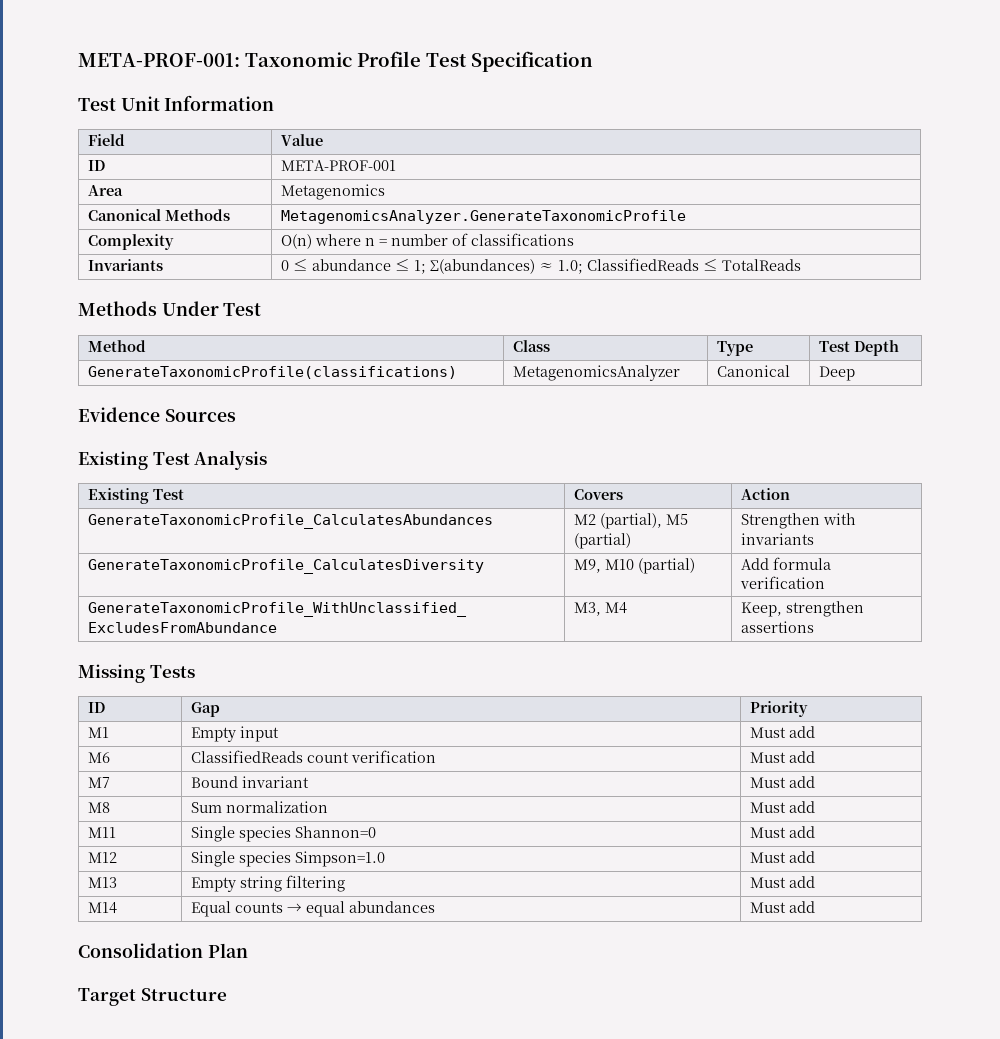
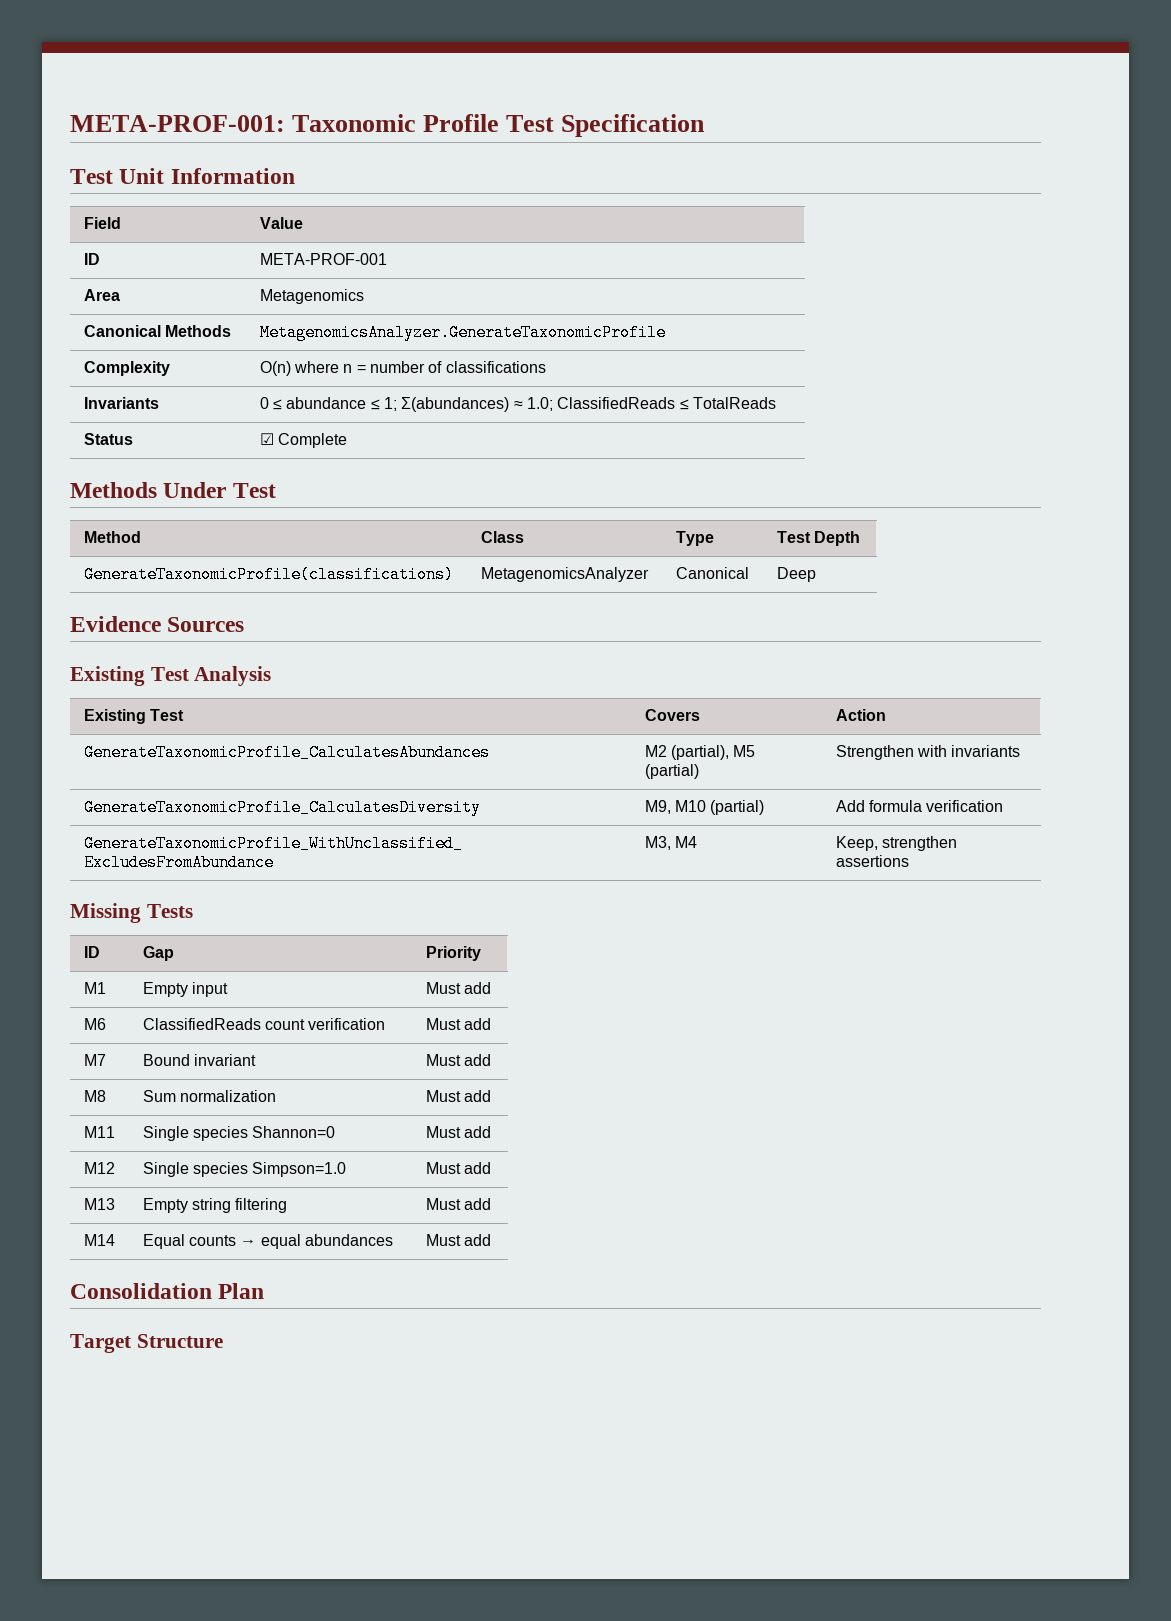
+ Status | ☑ Complete

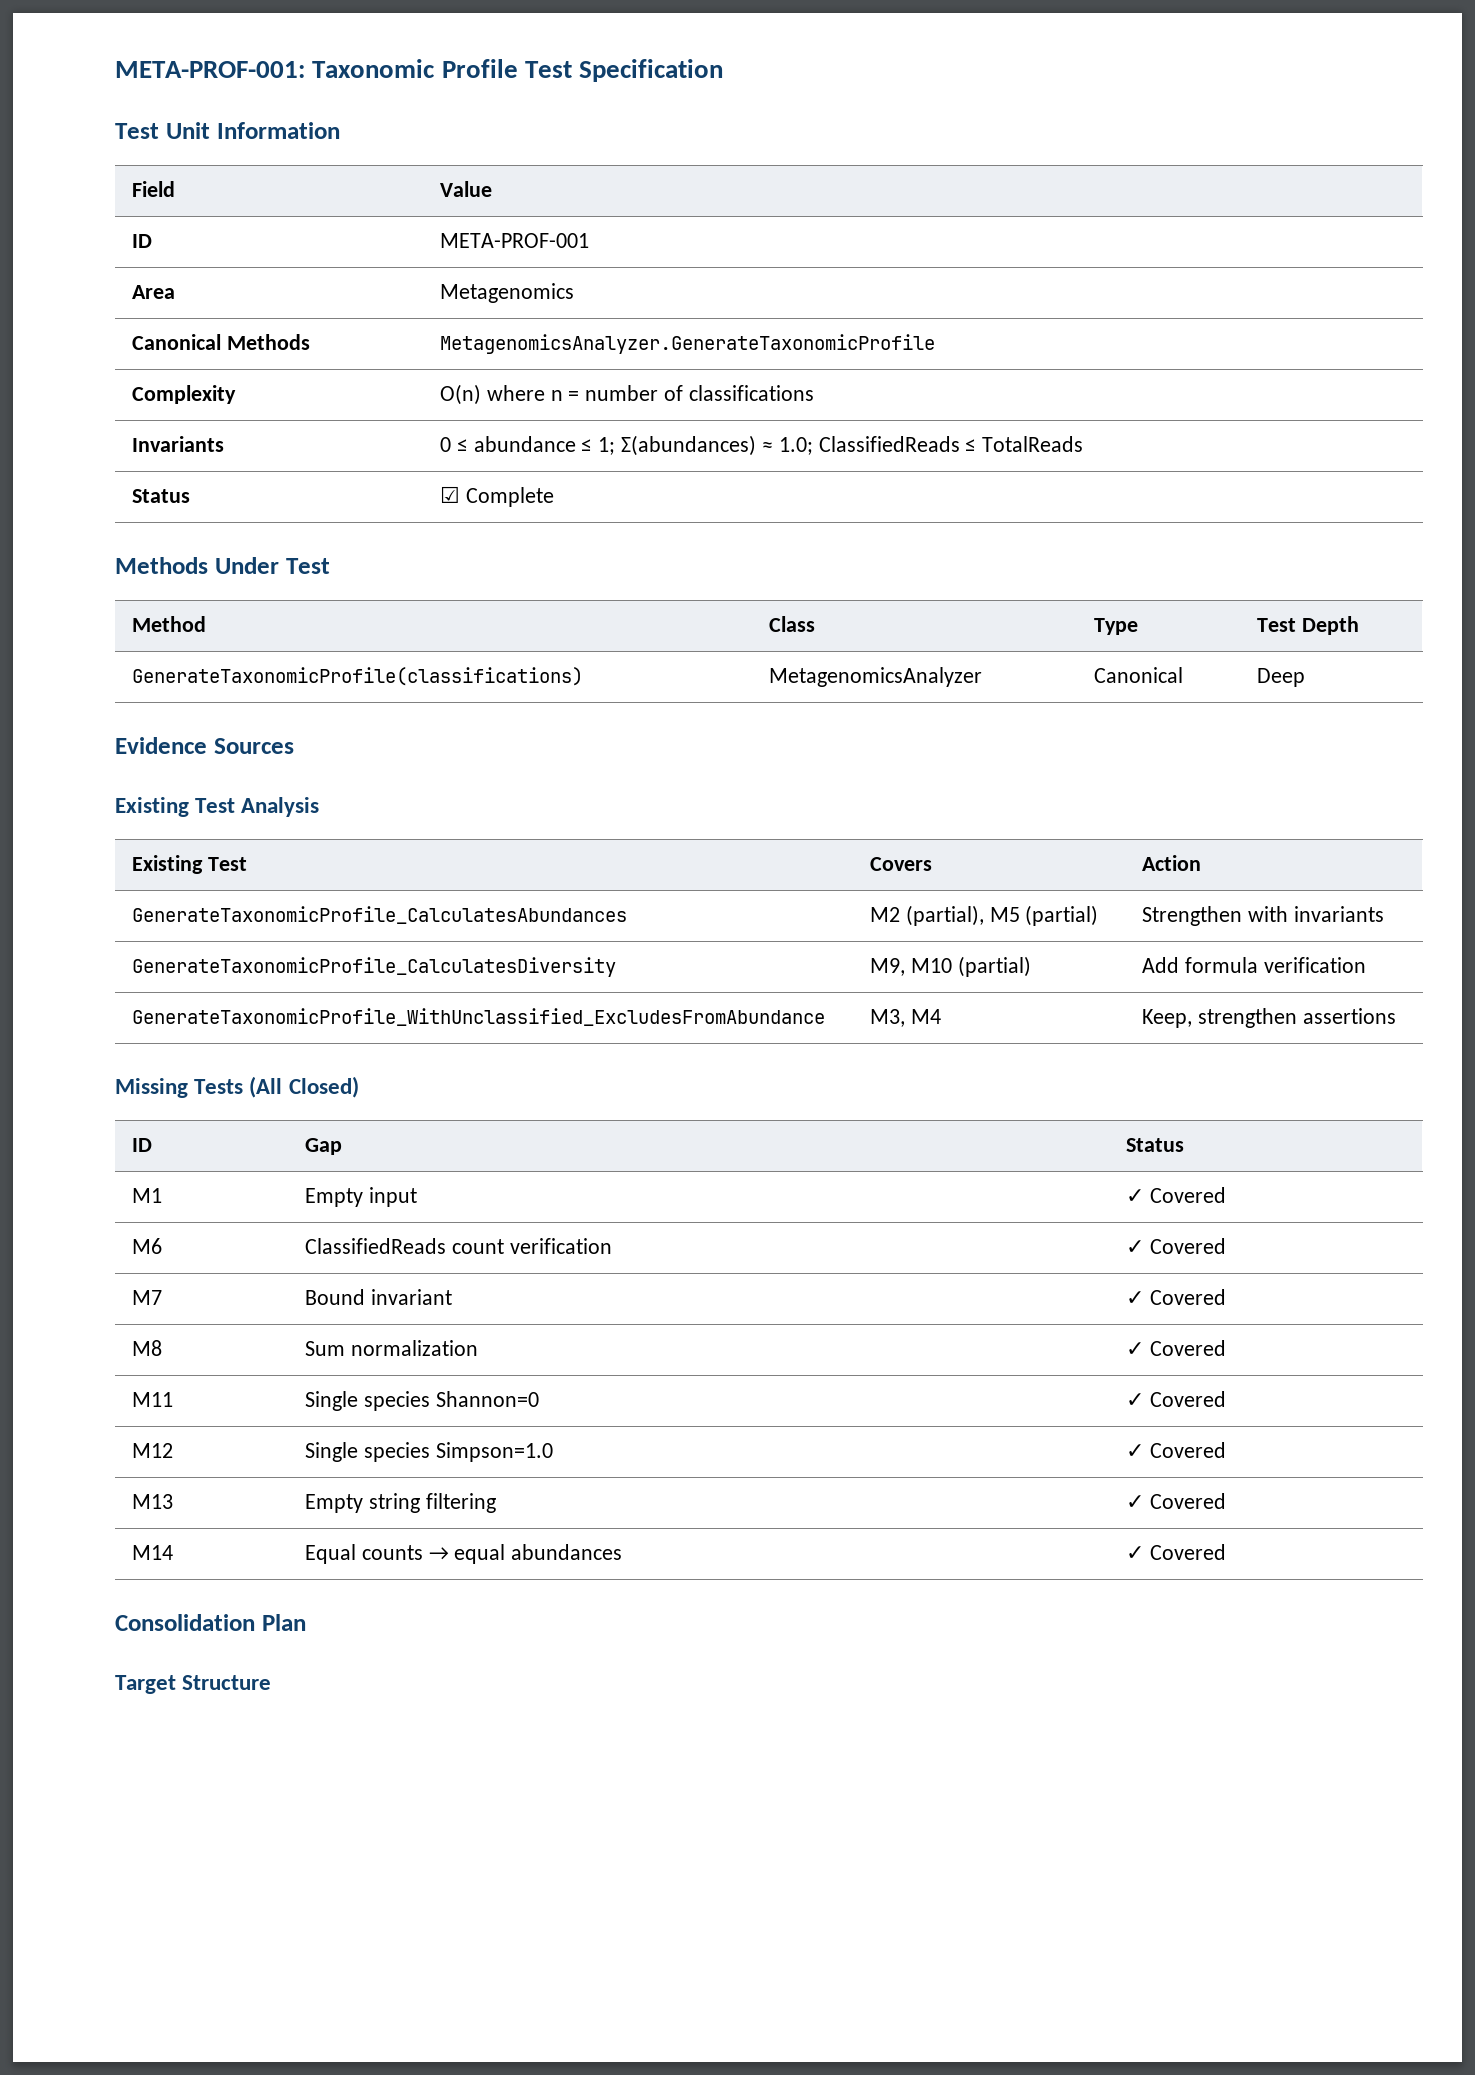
- Missing Tests
+ Missing Tests (All Closed)
- ID | Gap | Priority
+ ID | Gap | Status
- M1 | Empty input | Must add
+ M1 | Empty input | ✓ Covered
- M6 | ClassifiedReads count verification | Must add
+ M6 | ClassifiedReads count verification | ✓ Covered
- M7 | Bound invariant | Must add
+ M7 | Bound invariant | ✓ Covered
- M8 | Sum normalization | Must add
+ M8 | Sum normalization | ✓ Covered
- M11 | Single species Shannon=0 | Must add
+ M11 | Single species Shannon=0 | ✓ Covered
- M12 | Single species Simpson=1.0 | Must add
+ M12 | Single species Simpson=1.0 | ✓ Covered
- M13 | Empty string filtering | Must add
+ M13 | Empty string filtering | ✓ Covered
- M14 | Equal counts → equal abundances | Must add
+ M14 | Equal counts → equal abundances | ✓ Covered

